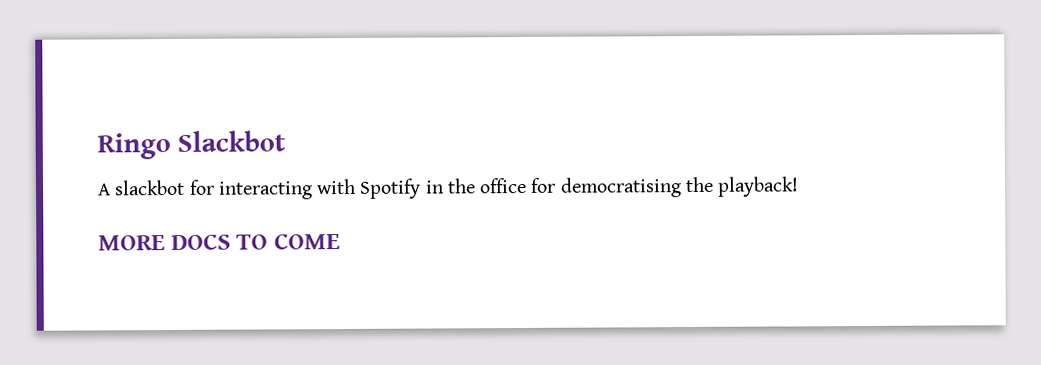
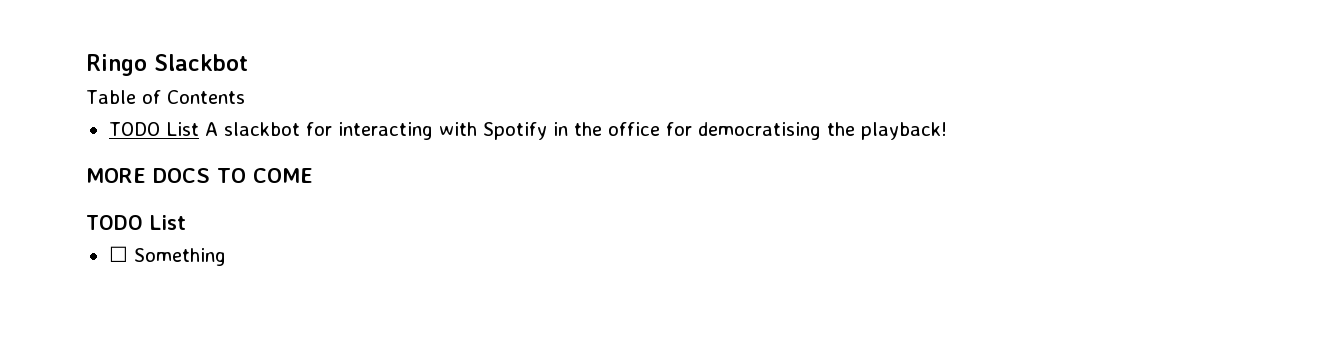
- A slackbot for interacting with Spotify in the office for democratising the playback!
+ Table of Contents
+ TODO List A slackbot for interacting with Spotify in the office for democratising the playback!
  MORE DOCS TO COME
+ TODO List
+ ☐ Something

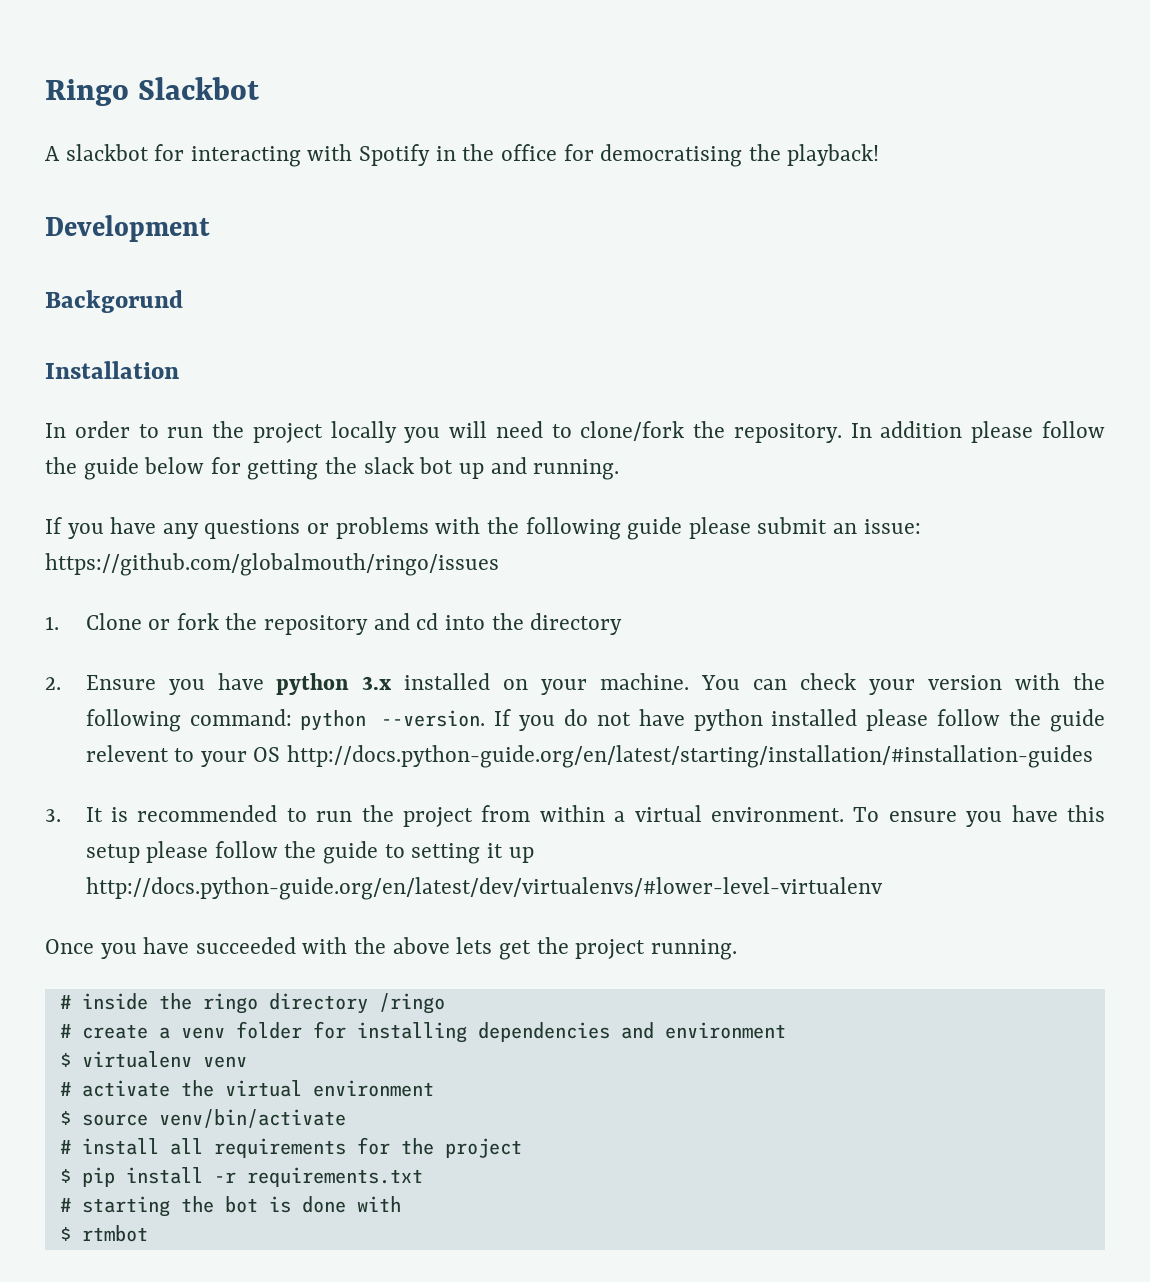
- Table of Contents
- TODO List A slackbot for interacting with Spotify in the office for democratising the playback!
+ A slackbot for interacting with Spotify in the office for democratising the playback!
- MORE DOCS TO COME
- TODO List
- ☐ Something
+ Development
+ Backgorund
+ Installation
+ In order to run the project locally you will need to clone/fork the repository. In addition please follow the guide below for getting the slack bot up and running.
+ If you have any questions or problems with the following guide please submit an issue: https://github.com/globalmouth/ringo/issues
+ 1. Clone or fork the repository and cd into the directory
+ 2. Ensure you have python 3.x installed on your machine. You can check your version with the following command: python --version. If you do not have python installed please follow the guide relevent to your OS http://docs.python-guide.org/en/latest/starting/installation/#installation-guides
+ 3. It is recommended to run the project from within a virtual environment. To ensure you have this setup please follow the guide to setting it up http://docs.python-guide.org/en/latest/dev/virtualenvs/#lower-level-virtualenv
+ Once you have succeeded with the above lets get the project running.
+ # inside the ringo directory /ringo
+ # create a venv folder for installing dependencies and environment
+ $ virtualenv venv
+ # activate the virtual environment
+ $ source venv/bin/activate
+ # install all requirements for the project
+ $ pip install -r requirements.txt
+ # starting the bot is done with
+ $ rtmbot

